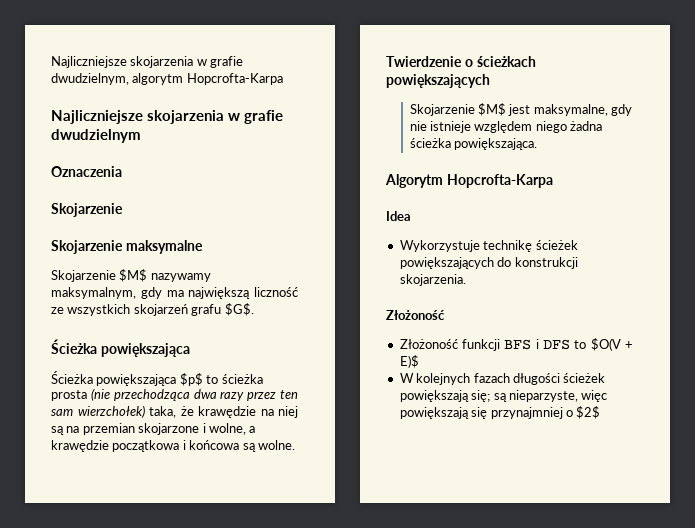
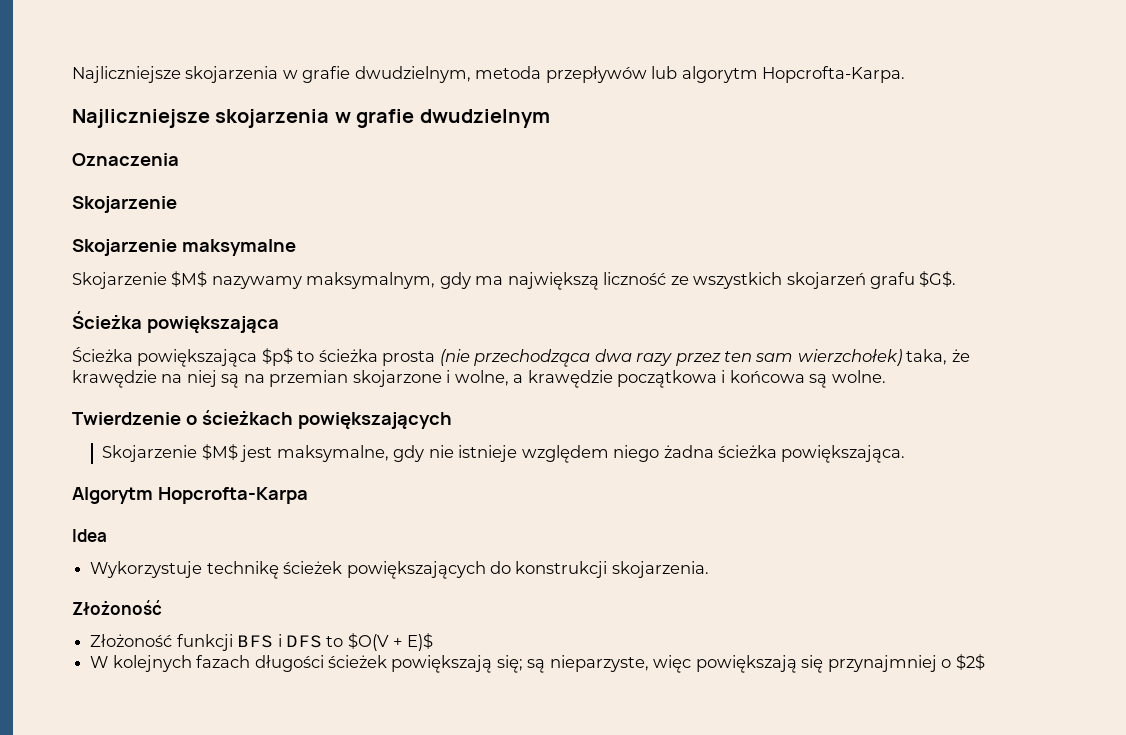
- Najliczniejsze skojarzenia w grafie dwudzielnym, algorytm Hopcrofta-Karpa
+ Najliczniejsze skojarzenia w grafie dwudzielnym, metoda przepływów lub algorytm Hopcrofta-Karpa.

